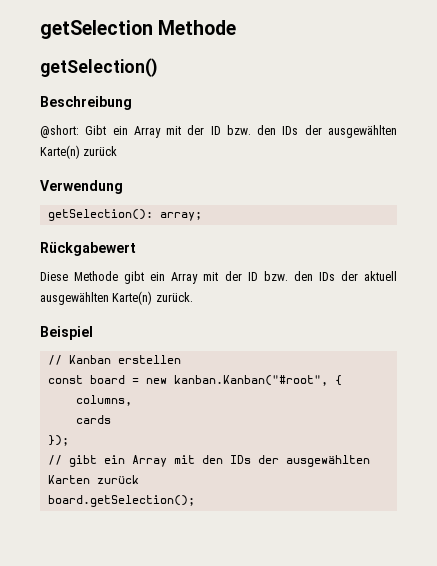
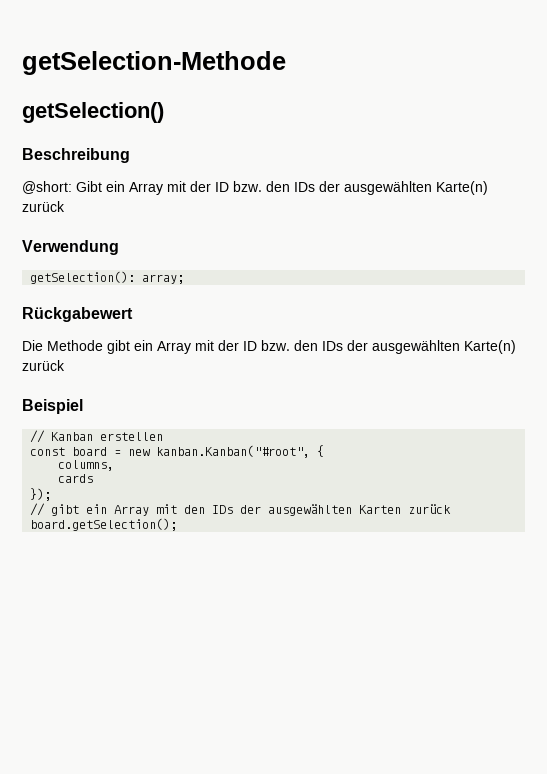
- getSelection Methode
+ getSelection-Methode
- Diese Methode gibt ein Array mit der ID bzw. den IDs der aktuell ausgewählten Karte(n) zurück.
+ Die Methode gibt ein Array mit der ID bzw. den IDs der ausgewählten Karte(n) zurück

